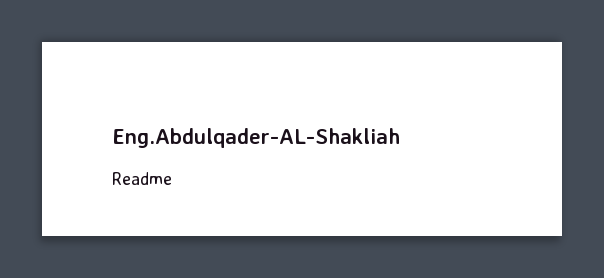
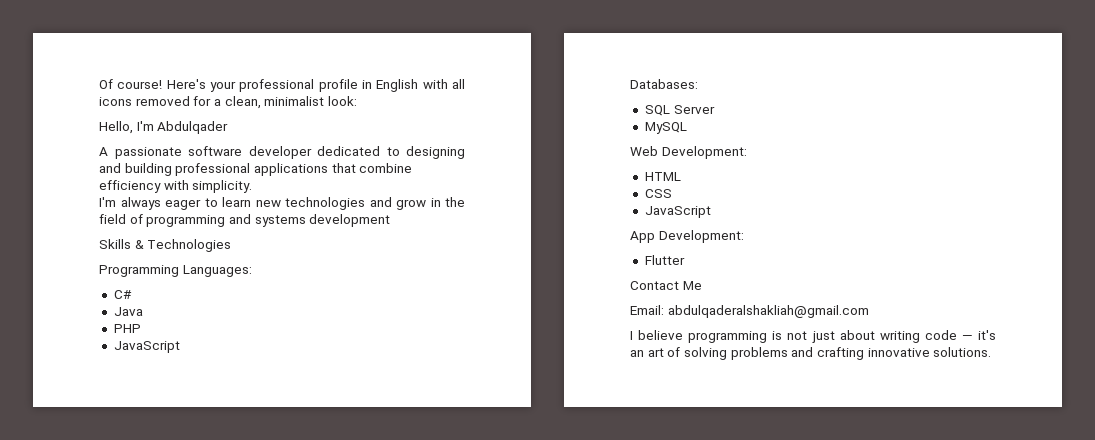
- Eng.Abdulqader-AL-Shakliah
- Readme
+ Of course! Here's your professional profile in English with all icons removed for a clean, minimalist look:
+ Hello, I'm Abdulqader
+ A passionate software developer dedicated to designing and building professional applications that combine efficiency with simplicity.
+ I'm always eager to learn new technologies and grow in the field of programming and systems development
+ Skills & Technologies
+ Programming Languages:
+ C#
+ Java
+ PHP
+ JavaScript
+ Databases:
+ SQL Server
+ MySQL
+ Web Development:
+ HTML
+ CSS
+ JavaScript
+ App Development:
+ Flutter
+ Contact Me
+ Email: abdulqaderalshakliah@gmail.com
+ I believe programming is not just about writing code — it's an art of solving problems and crafting innovative solutions.

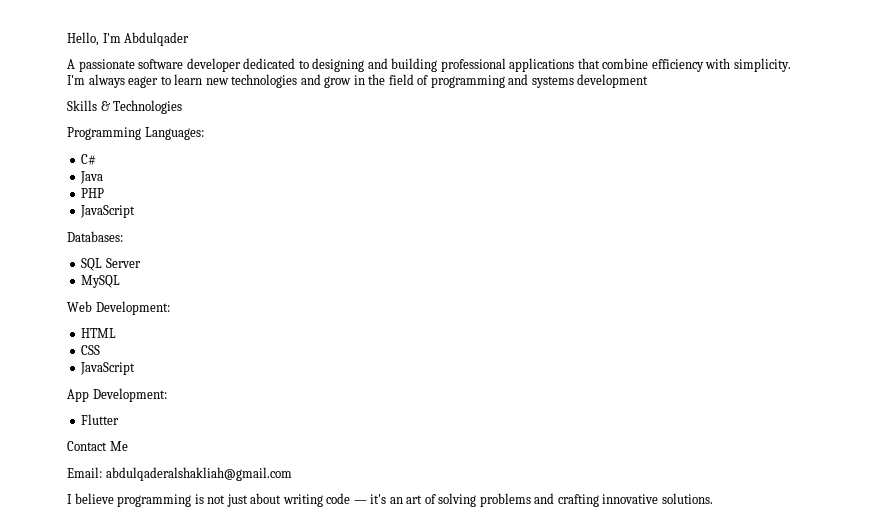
- Of course! Here's your professional profile in English with all icons removed for a clean, minimalist look:

